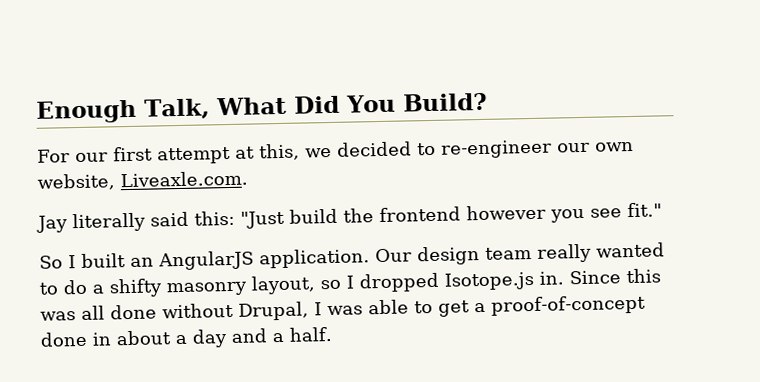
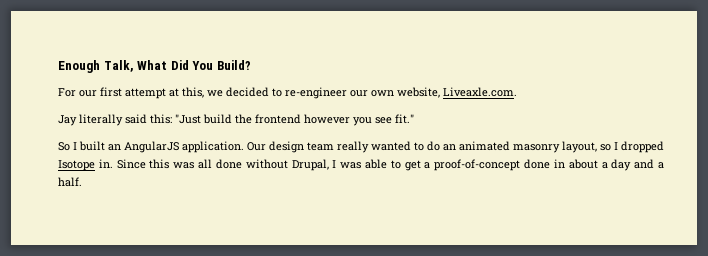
- Our design team really wanted to do a shifty masonry layout, so I dropped Isotope.js in.
+ Our design team really wanted to do an animated masonry layout, so I dropped Isotope in.

